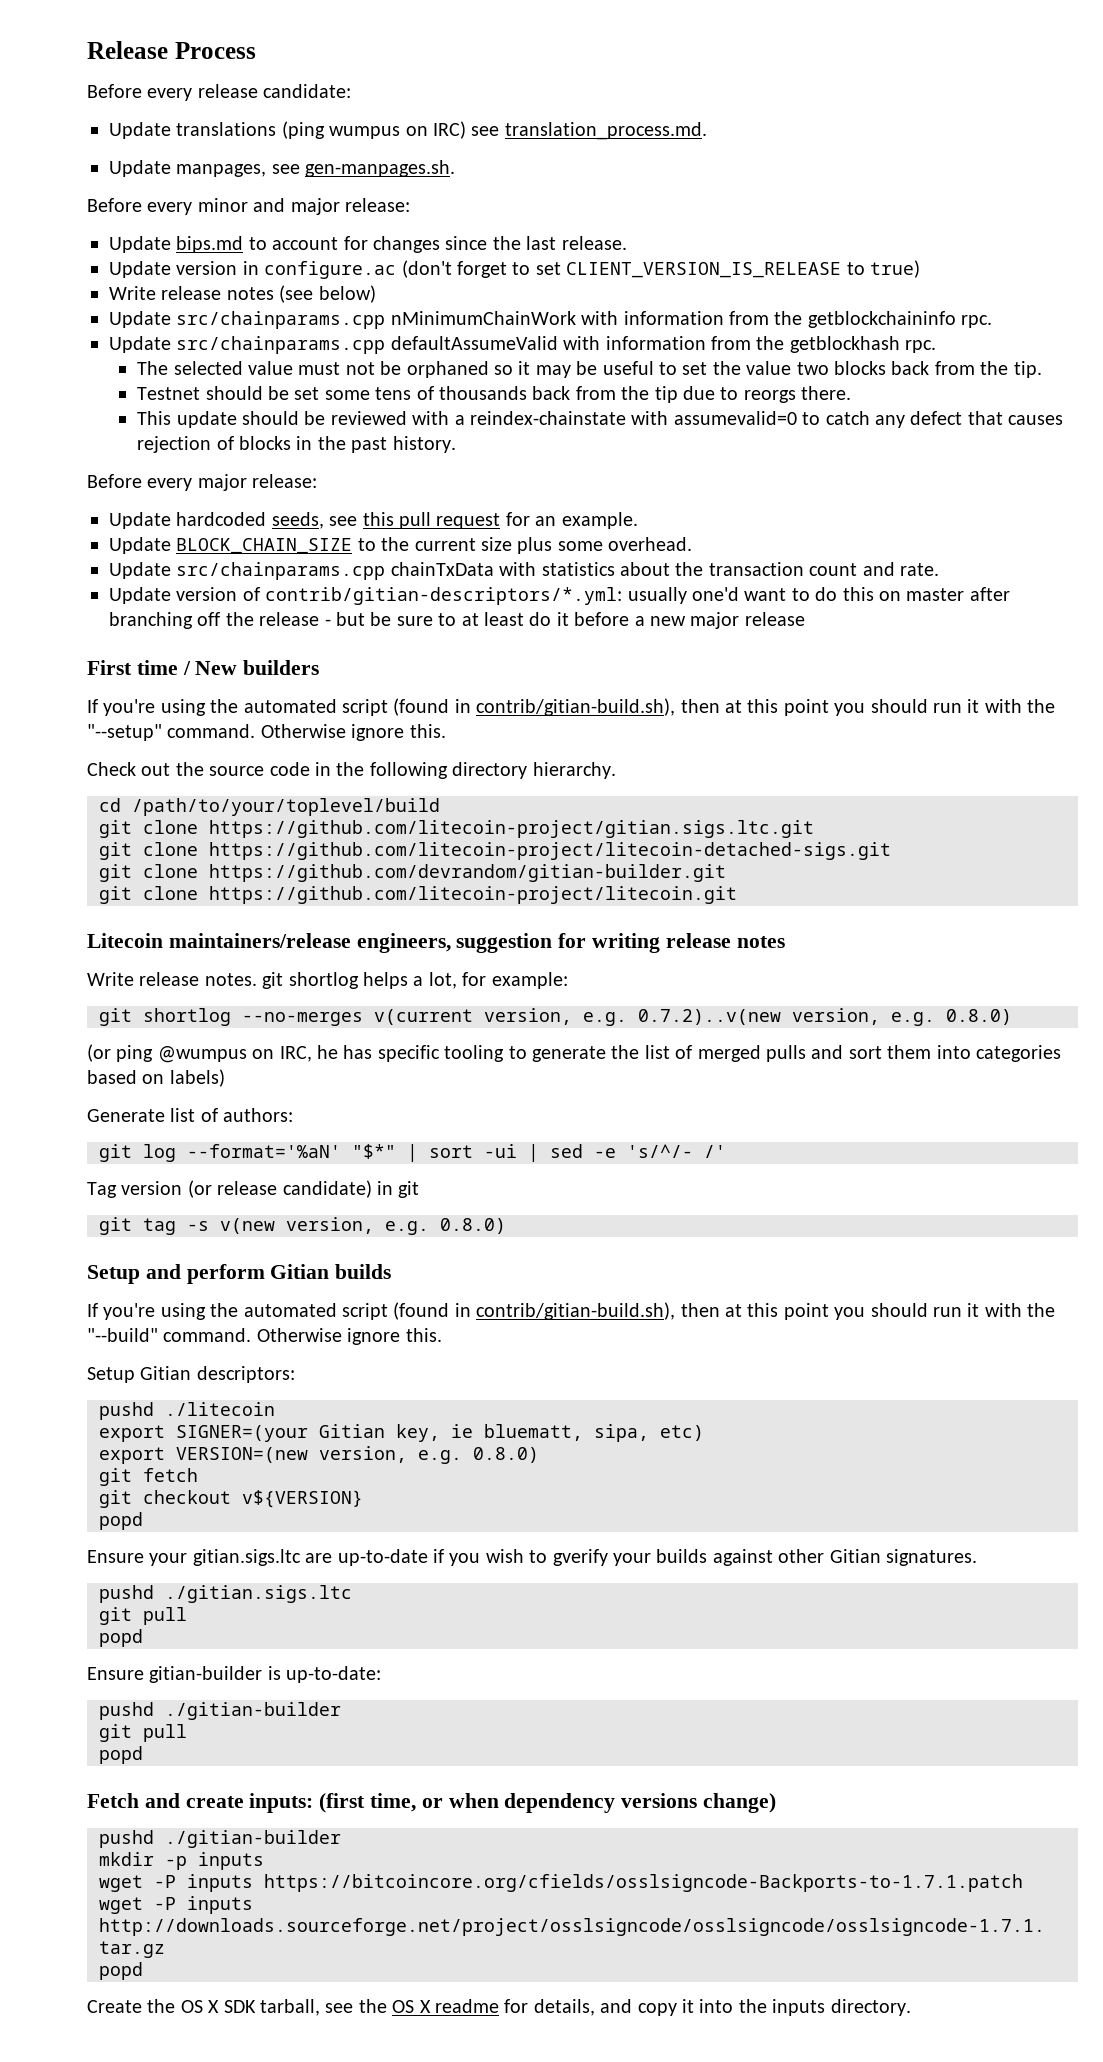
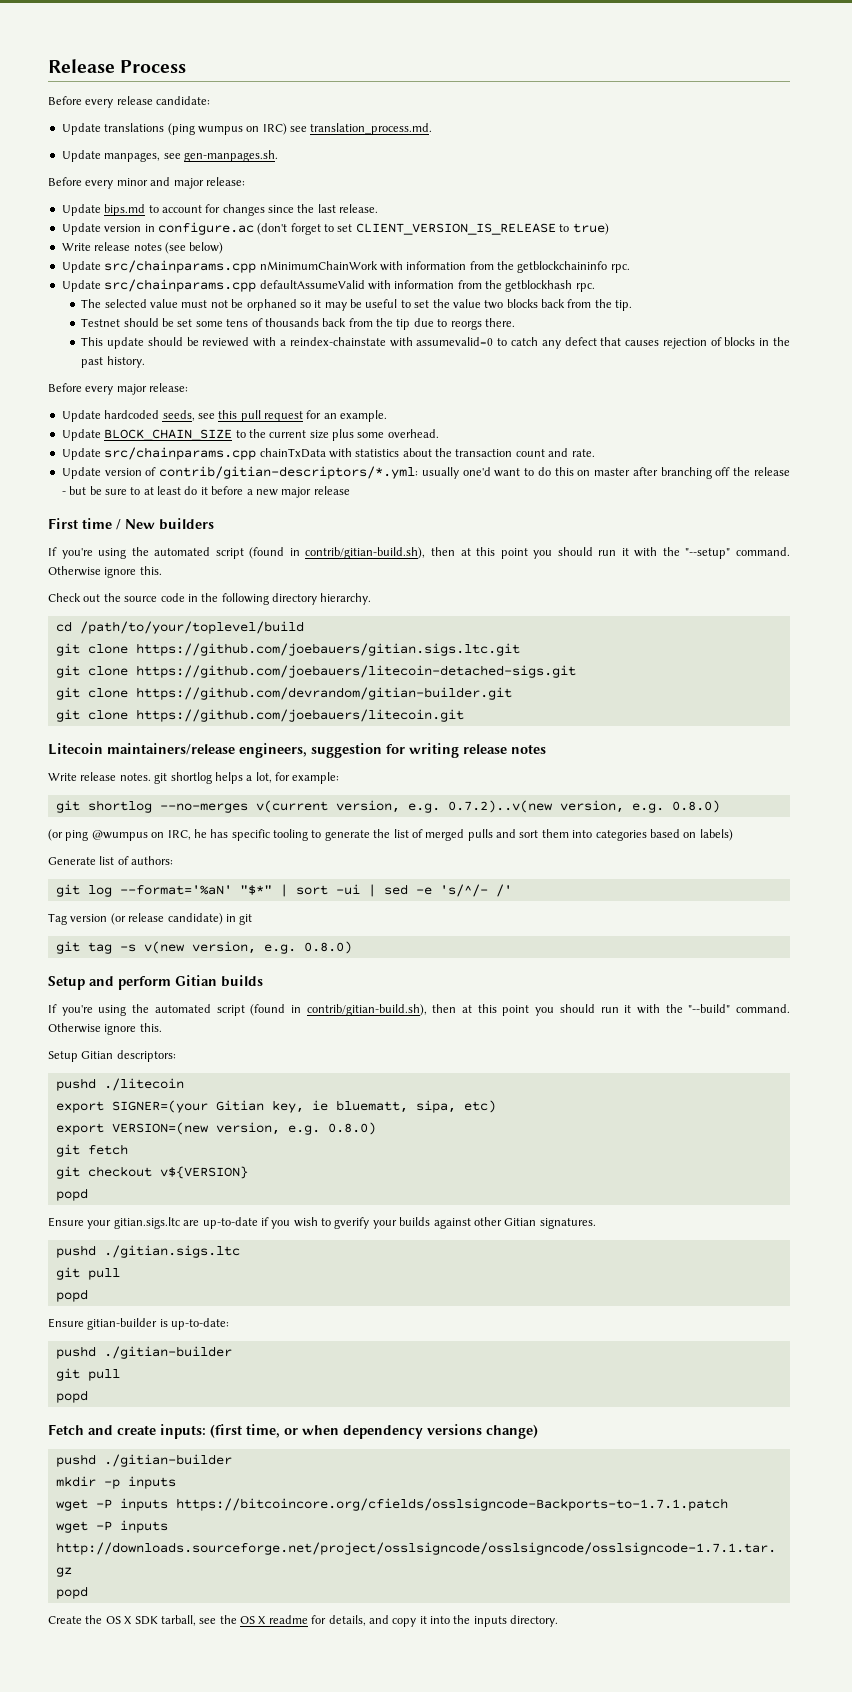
- git clone https://github.com/litecoin-project/gitian.sigs.ltc.git
- git clone https://github.com/litecoin-project/litecoin-detached-sigs.git
+ git clone https://github.com/joebauers/gitian.sigs.ltc.git
+ git clone https://github.com/joebauers/litecoin-detached-sigs.git
- git clone https://github.com/litecoin-project/litecoin.git
+ git clone https://github.com/joebauers/litecoin.git

